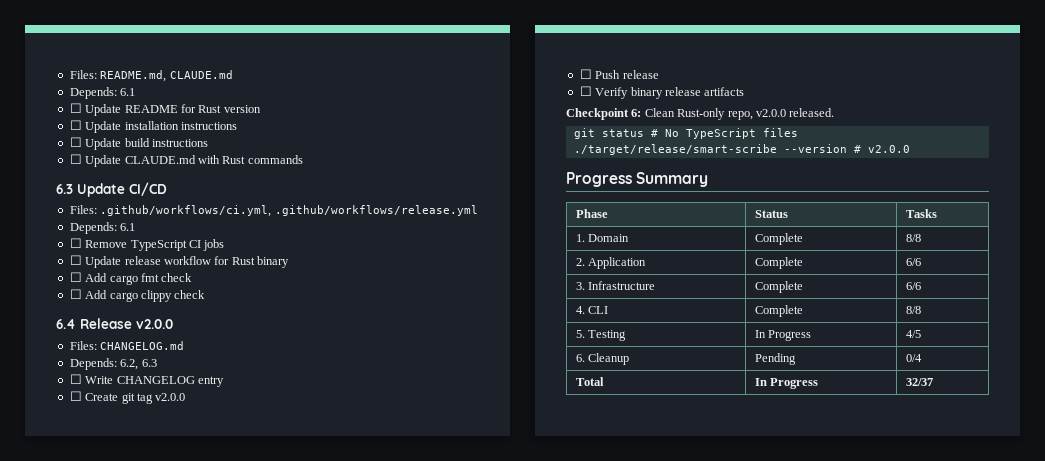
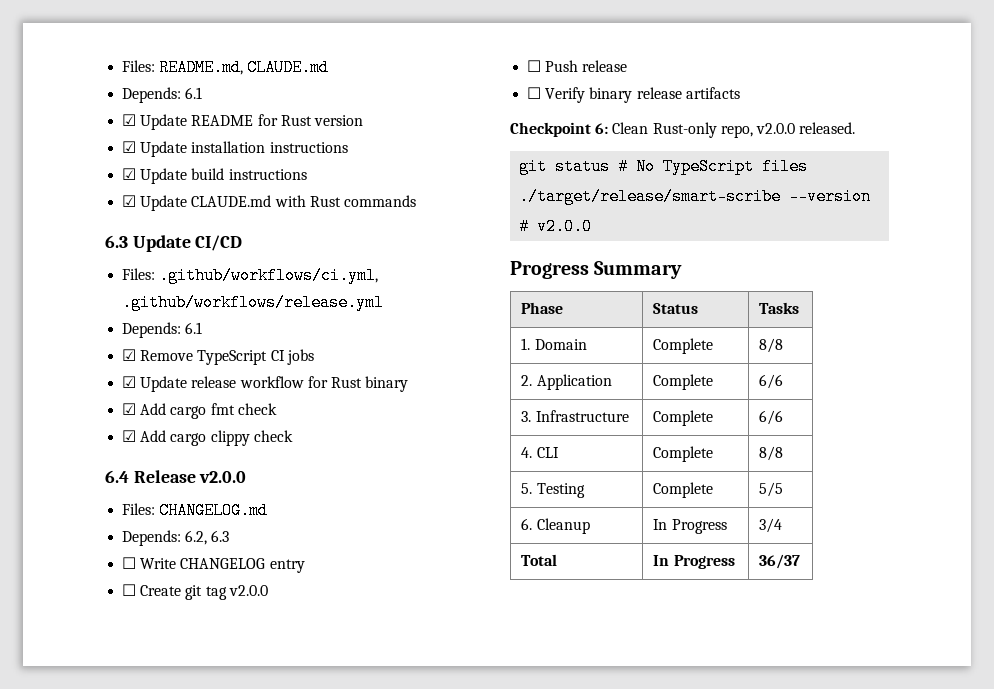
- ☐ Update README for Rust version
+ ☑ Update README for Rust version
- ☐ Update installation instructions
+ ☑ Update installation instructions
- ☐ Update build instructions
+ ☑ Update build instructions
- ☐ Update CLAUDE.md with Rust commands
+ ☑ Update CLAUDE.md with Rust commands
- ☐ Remove TypeScript CI jobs
+ ☑ Remove TypeScript CI jobs
- ☐ Update release workflow for Rust binary
+ ☑ Update release workflow for Rust binary
- ☐ Add cargo fmt check
+ ☑ Add cargo fmt check
- ☐ Add cargo clippy check
+ ☑ Add cargo clippy check
- 5. Testing | In Progress | 4/5
+ 5. Testing | Complete | 5/5
- 6. Cleanup | Pending | 0/4
+ 6. Cleanup | In Progress | 3/4
- Total | In Progress | 32/37
+ Total | In Progress | 36/37

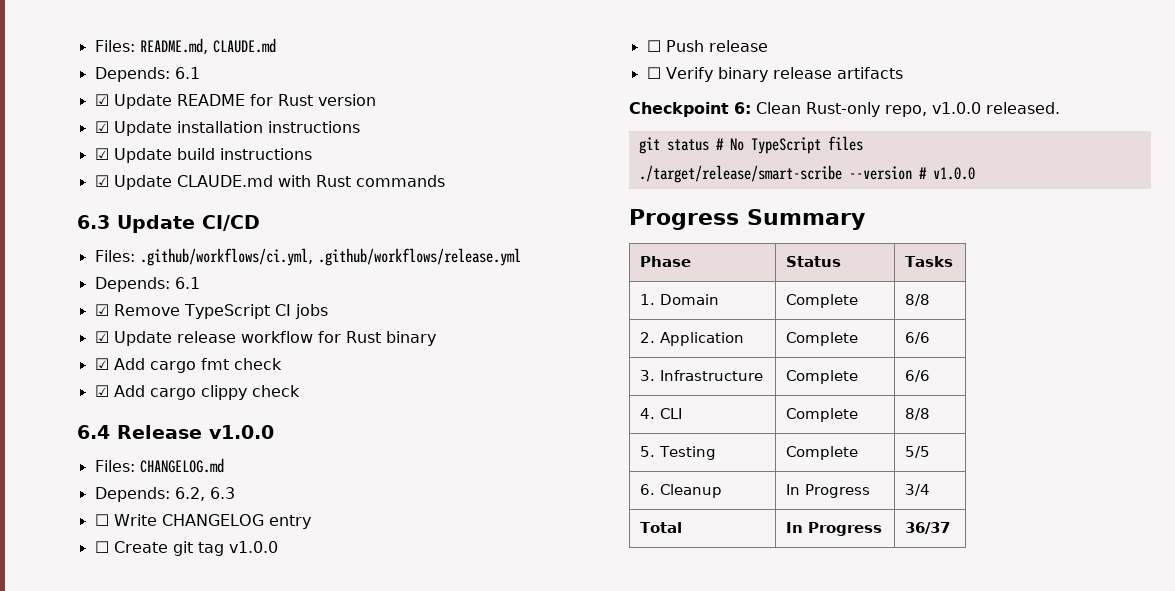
- 6.4 Release v2.0.0
+ 6.4 Release v1.0.0
- ☐ Create git tag v2.0.0
+ ☐ Create git tag v1.0.0
- Checkpoint 6: Clean Rust-only repo, v2.0.0 released.
+ Checkpoint 6: Clean Rust-only repo, v1.0.0 released.
- ./target/release/smart-scribe --version # v2.0.0
+ ./target/release/smart-scribe --version # v1.0.0

